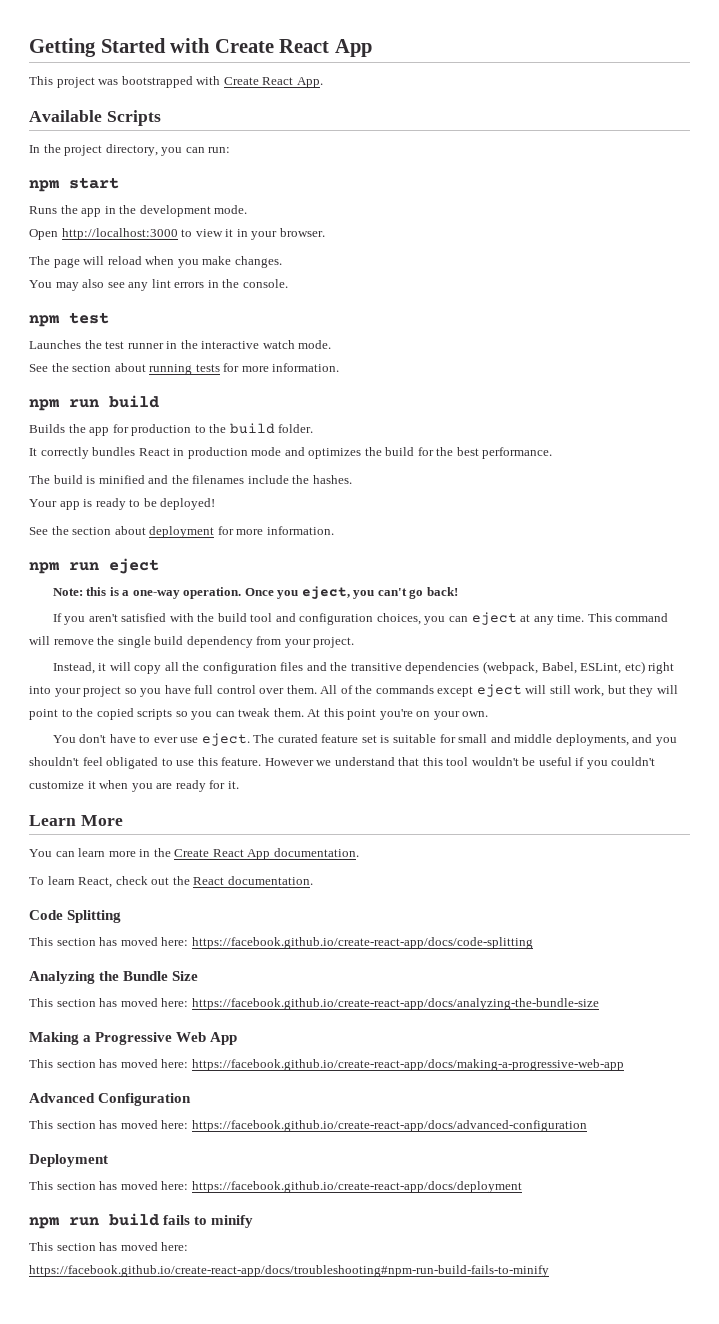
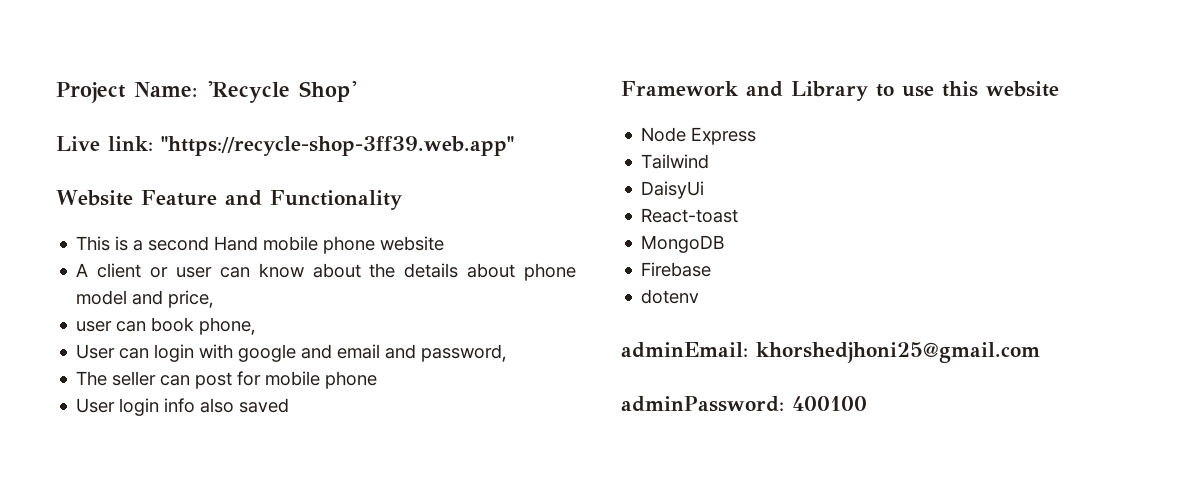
- Getting Started with Create React App
- This project was bootstrapped with Create React App.
- Available Scripts
- In the project directory, you can run:
- npm start
- Runs the app in the development mode.
- Open http://localhost:3000 to view it in your browser.
- The page will reload when you make changes.
- You may also see any lint errors in the console.
- npm test
- Launches the test runner in the interactive watch mode.
- See the section about running tests for more information.
- npm run build
- Builds the app for production to the build folder.
- It correctly bundles React in production mode and optimizes the build for the best performance.
- The build is minified and the filenames include the hashes.
- Your app is ready to be deployed!
- See the section about deployment for more information.
- npm run eject
- Note: this is a one-way operation. Once you eject, you can't go back!
- If you aren't satisfied with the build tool and configuration choices, you can eject at any time. This command will remove the single build dependency from your project.
- Instead, it will copy all the configuration files and the transitive dependencies (webpack, Babel, ESLint, etc) right into your project so you have full control over them. All of the commands except eject will still work, but they will point to the copied scripts so you can tweak them. At this point you're on your own.
- You don't have to ever use eject. The curated feature set is suitable for small and middle deployments, and you shouldn't feel obligated to use this feature. However we understand that this tool wouldn't be useful if you couldn't customize it when you are ready for it.
- Learn More
- You can learn more in the Create React App documentation.
- To learn React, check out the React documentation.
- Code Splitting
- This section has moved here: https://facebook.github.io/create-react-app/docs/code-splitting
- Analyzing the Bundle Size
- This section has moved here: https://facebook.github.io/create-react-app/docs/analyzing-the-bundle-size
- Making a Progressive Web App
- This section has moved here: https://facebook.github.io/create-react-app/docs/making-a-progressive-web-app
- Advanced Configuration
- This section has moved here: https://facebook.github.io/create-react-app/docs/advanced-configuration
- Deployment
- This section has moved here: https://facebook.github.io/create-react-app/docs/deployment
- npm run build fails to minify
- This section has moved here: https://facebook.github.io/create-react-app/docs/troubleshooting#npm-run-build-fails-to-minify
+ Project Name: 'Recycle Shop'
+ Live link: "https://recycle-shop-3ff39.web.app"
+ Website Feature and Functionality
+ This is a second Hand mobile phone website
+ A client or user can know about the details about phone model and price,
+ user can book phone,
+ User can login with google and email and password,
+ The seller can post for mobile phone
+ User login info also saved
+ Framework and Library to use this website
+ Node Express
+ Tailwind
+ DaisyUi
+ React-toast
+ MongoDB
+ Firebase
+ dotenv
+ adminEmail: khorshedjhoni25@gmail.com
+ adminPassword: 400100

